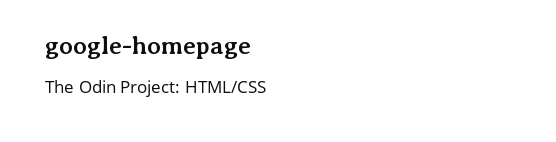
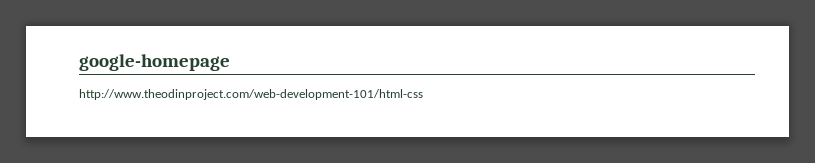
- The Odin Project: HTML/CSS
+ http://www.theodinproject.com/web-development-101/html-css

